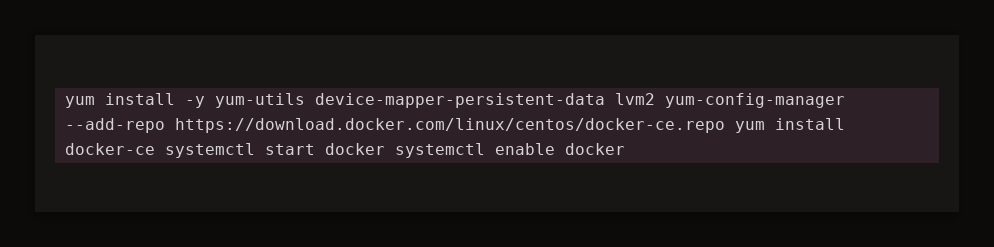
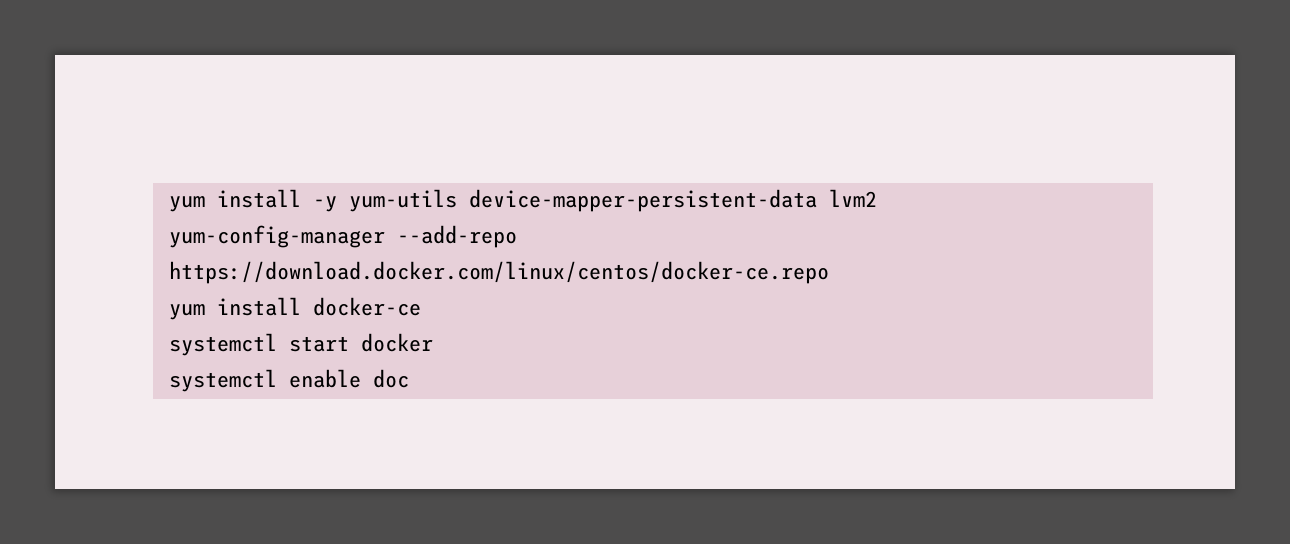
- yum install -y yum-utils device-mapper-persistent-data lvm2 yum-config-manager --add-repo https://download.docker.com/linux/centos/docker-ce.repo yum install docker-ce systemctl start docker systemctl enable docker
+ yum install -y yum-utils device-mapper-persistent-data lvm2
+ yum-config-manager --add-repo https://download.docker.com/linux/centos/docker-ce.repo
+ yum install docker-ce
+ systemctl start docker
+ systemctl enable doc

